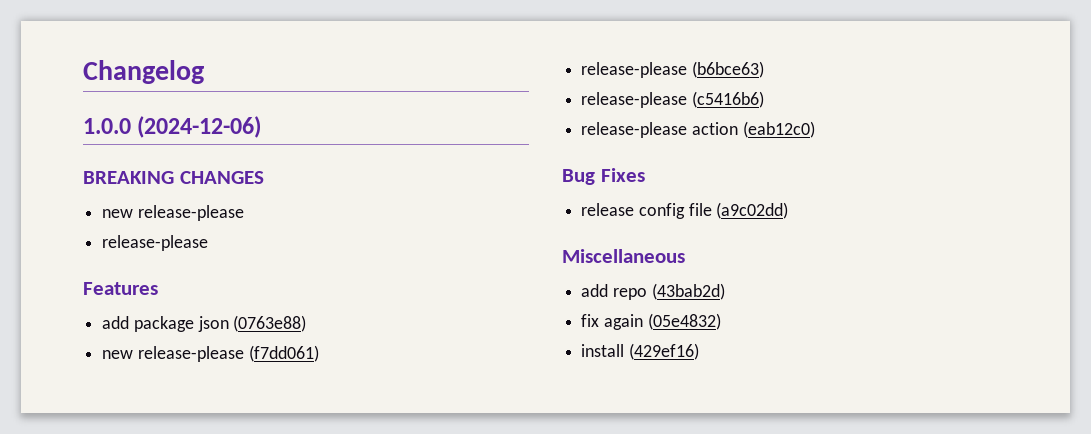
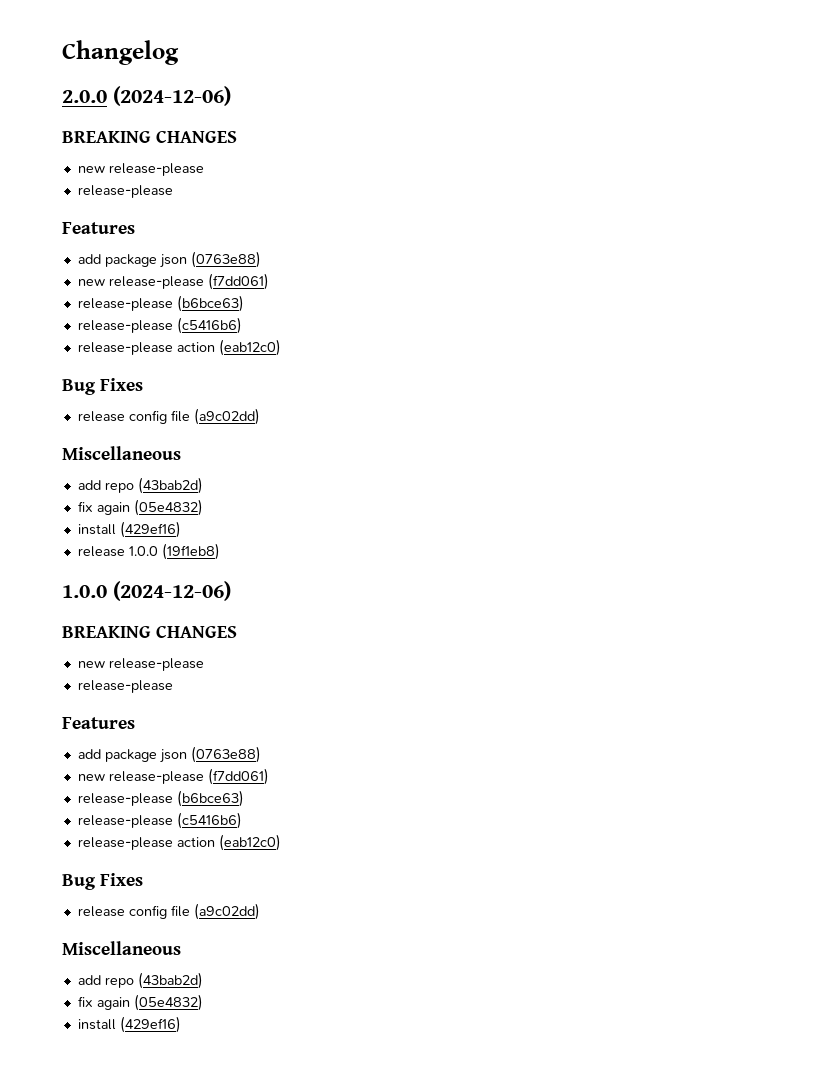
+ 2.0.0 (2024-12-06)
+ BREAKING CHANGES
+ new release-please
+ release-please
+ Features
+ add package json (0763e88)
+ new release-please (f7dd061)
+ release-please (b6bce63)
+ release-please (c5416b6)
+ release-please action (eab12c0)
+ Bug Fixes
+ release config file (a9c02dd)
+ Miscellaneous
+ add repo (43bab2d)
+ fix again (05e4832)
+ install (429ef16)
+ release 1.0.0 (19f1eb8)

